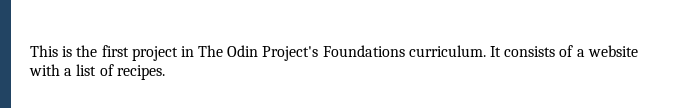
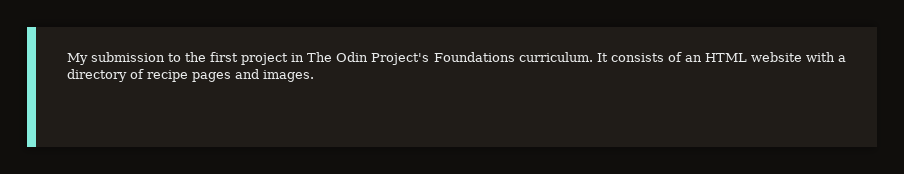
- This is the first project in The Odin Project's Foundations curriculum.
+ My submission to the first project in The Odin Project's Foundations curriculum.
- It consists of a website with a list of recipes.
+ It consists of an HTML website with a directory of recipe pages and images.

